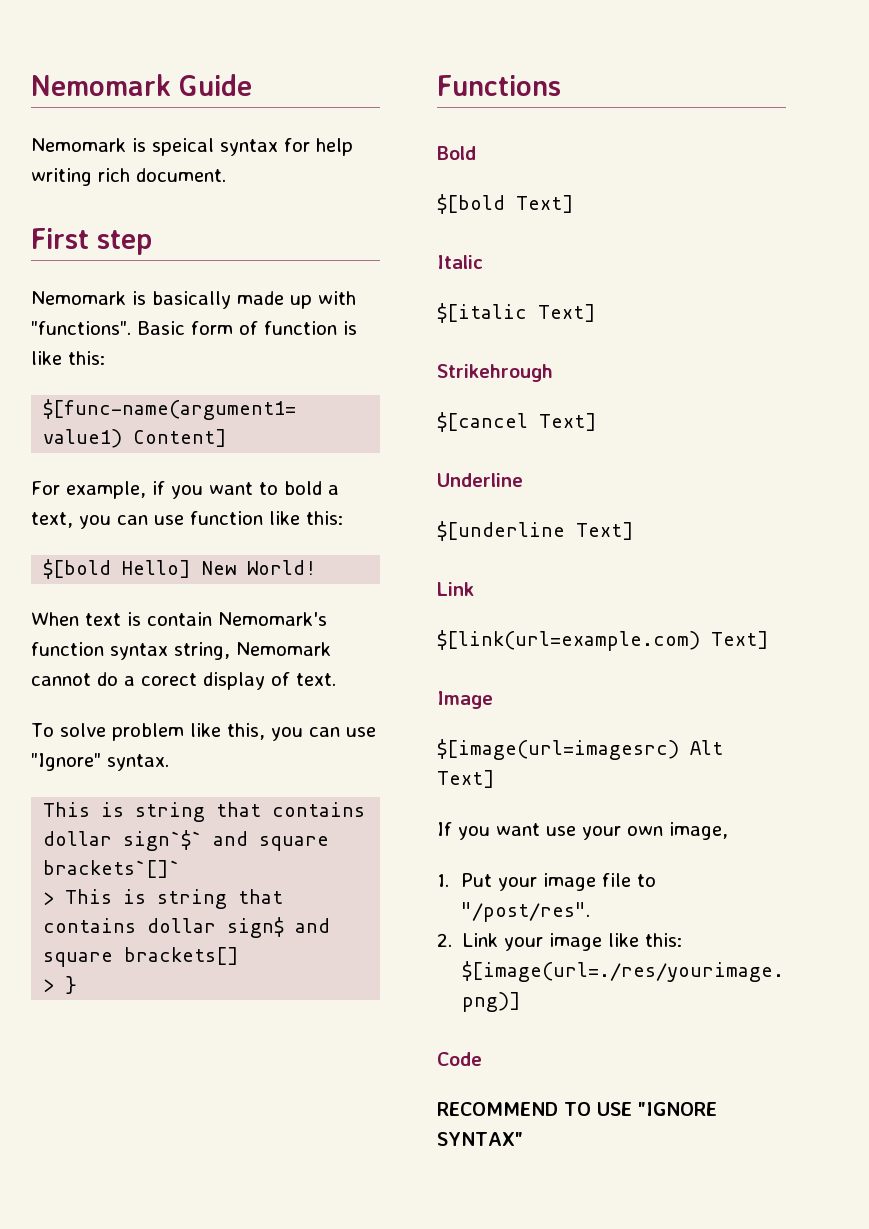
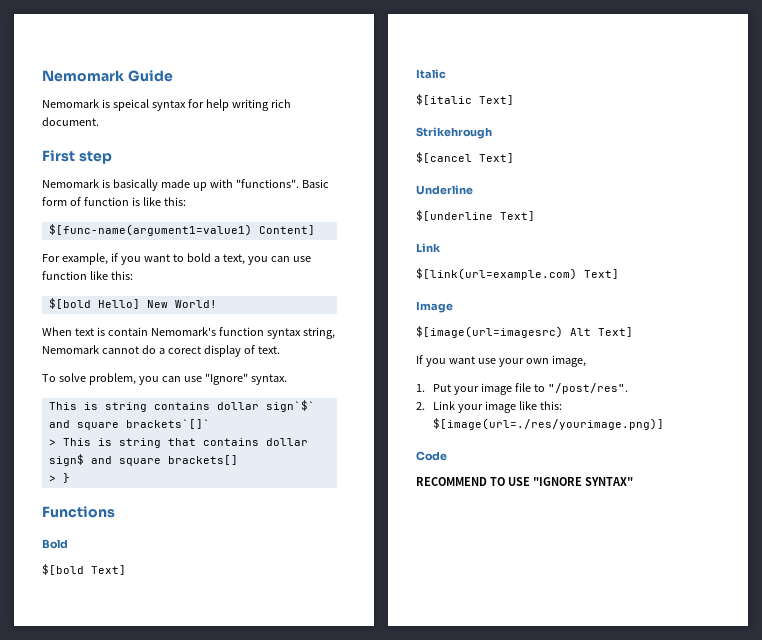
- To solve problem like this, you can use "Ignore" syntax.
+ To solve problem, you can use "Ignore" syntax.
- This is string that contains dollar sign`$` and square brackets`[]`
+ This is string contains dollar sign`$` and square brackets`[]`

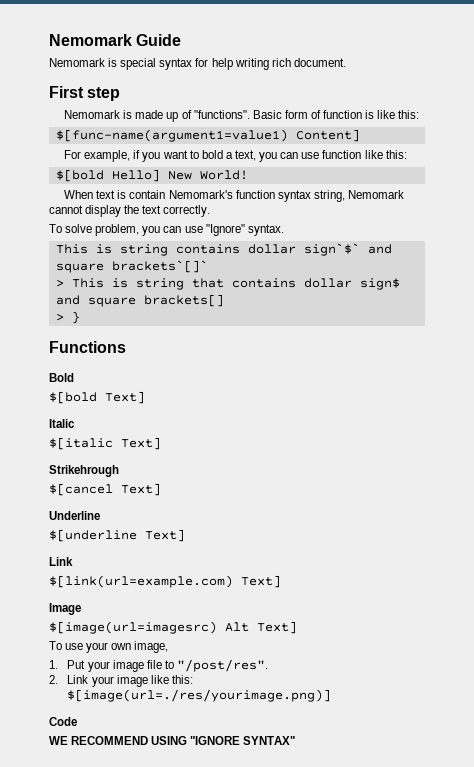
- Nemomark is speical syntax for help writing rich document.
+ Nemomark is special syntax for help writing rich document.
- Nemomark is basically made up with "functions".
+ Nemomark is made up of "functions".
- When text is contain Nemomark's function syntax string, Nemomark cannot do a corect display of text.
+ When text is contain Nemomark's function syntax string, Nemomark cannot display the text correctly.
- If you want use your own image,
+ To use your own image,
- RECOMMEND TO USE "IGNORE SYNTAX"
+ WE RECOMMEND USING "IGNORE SYNTAX"

